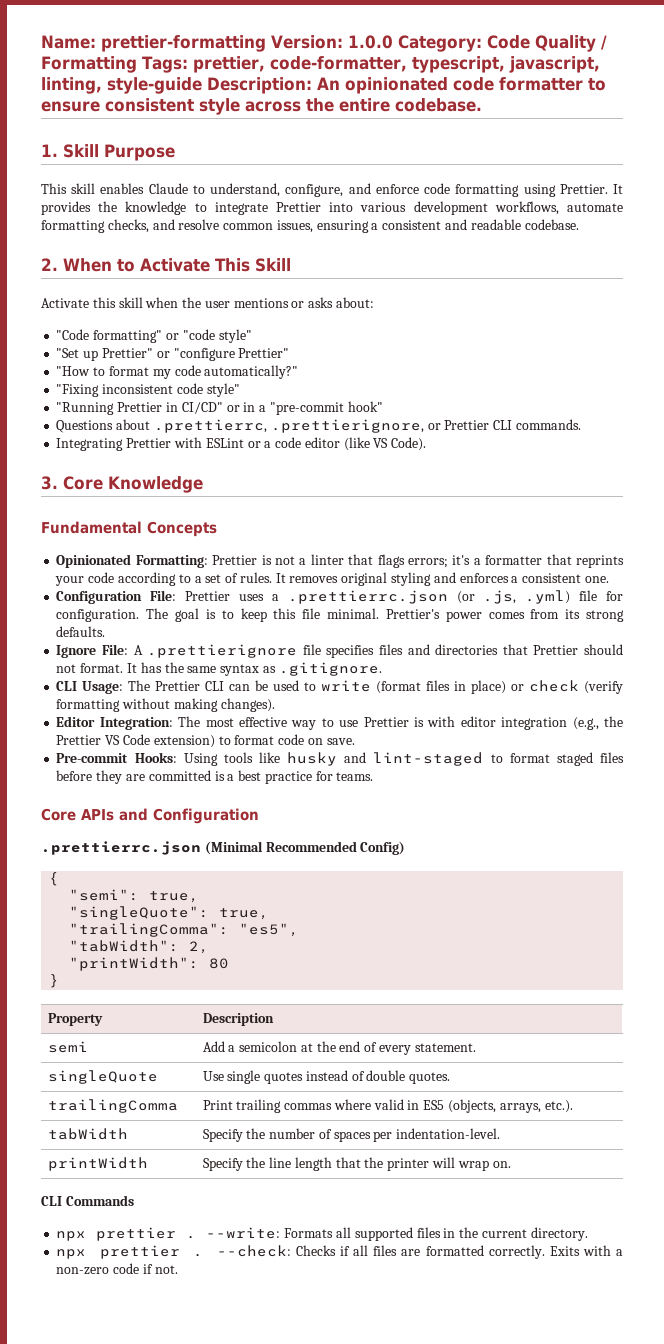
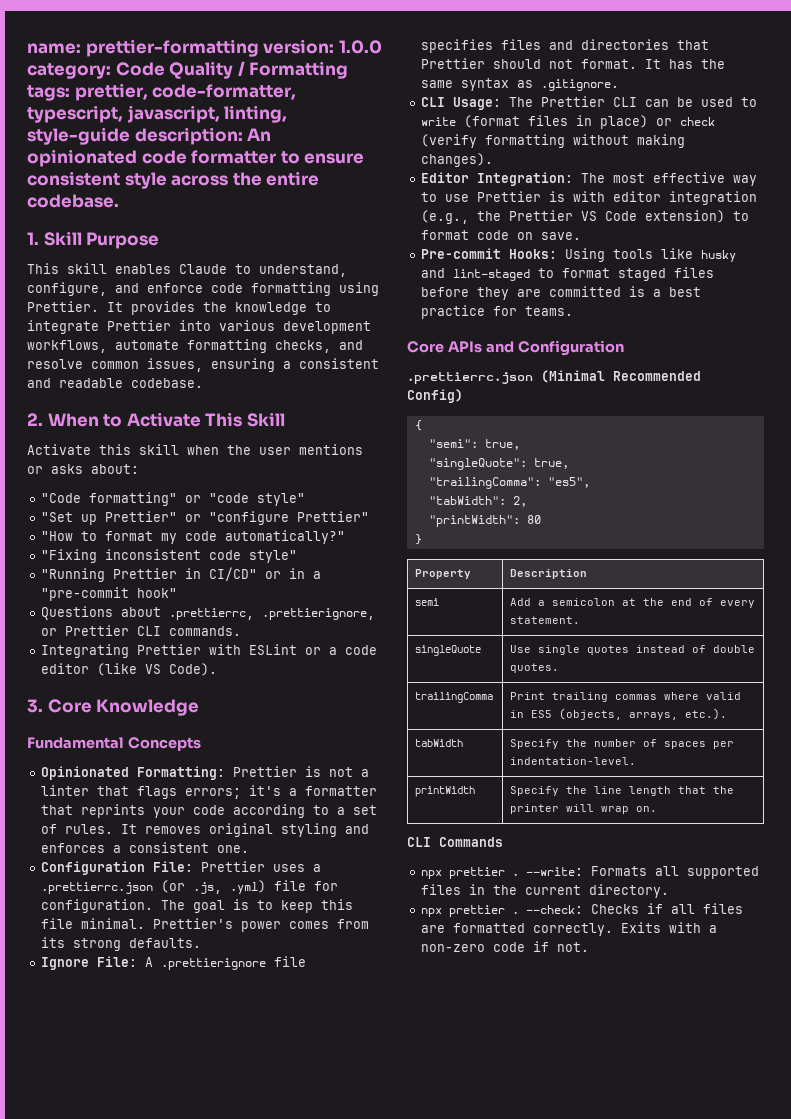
- Name: prettier-formatting Version: 1.0.0 Category: Code Quality / Formatting Tags: prettier, code-formatter, typescript, javascript, linting, style-guide Description: An opinionated code formatter to ensure consistent style across the entire codebase.
+ name: prettier-formatting version: 1.0.0 category: Code Quality / Formatting tags: prettier, code-formatter, typescript, javascript, linting, style-guide description: An opinionated code formatter to ensure consistent style across the entire codebase.

